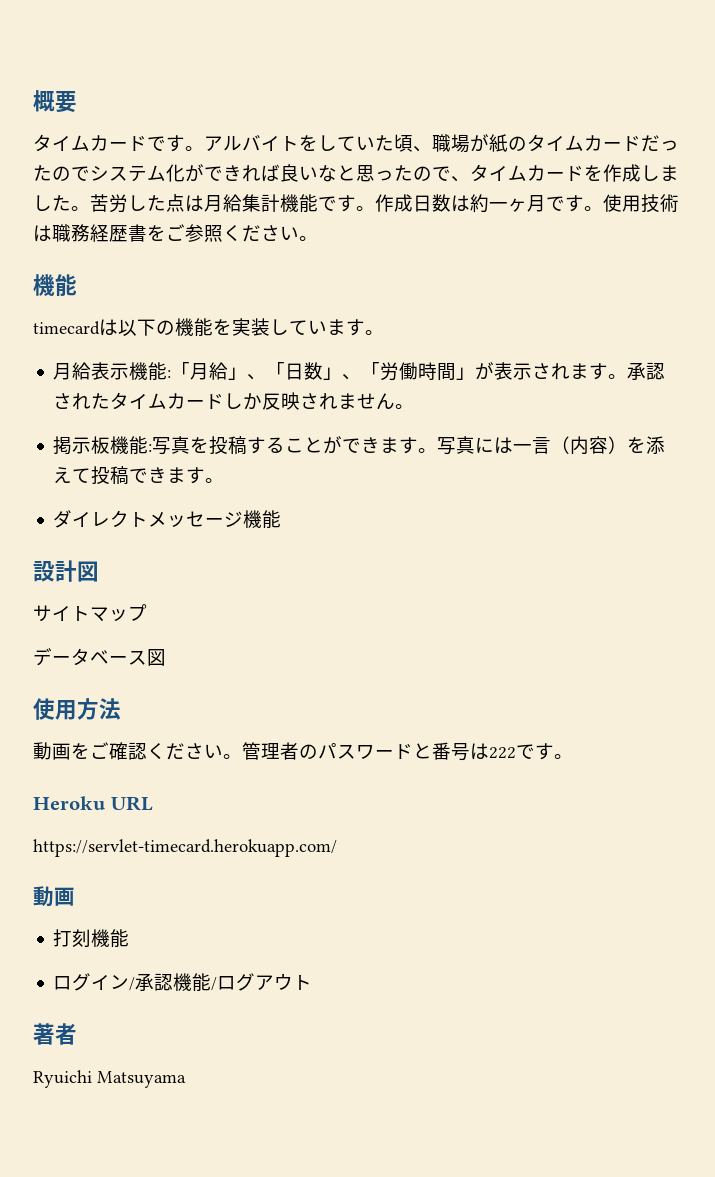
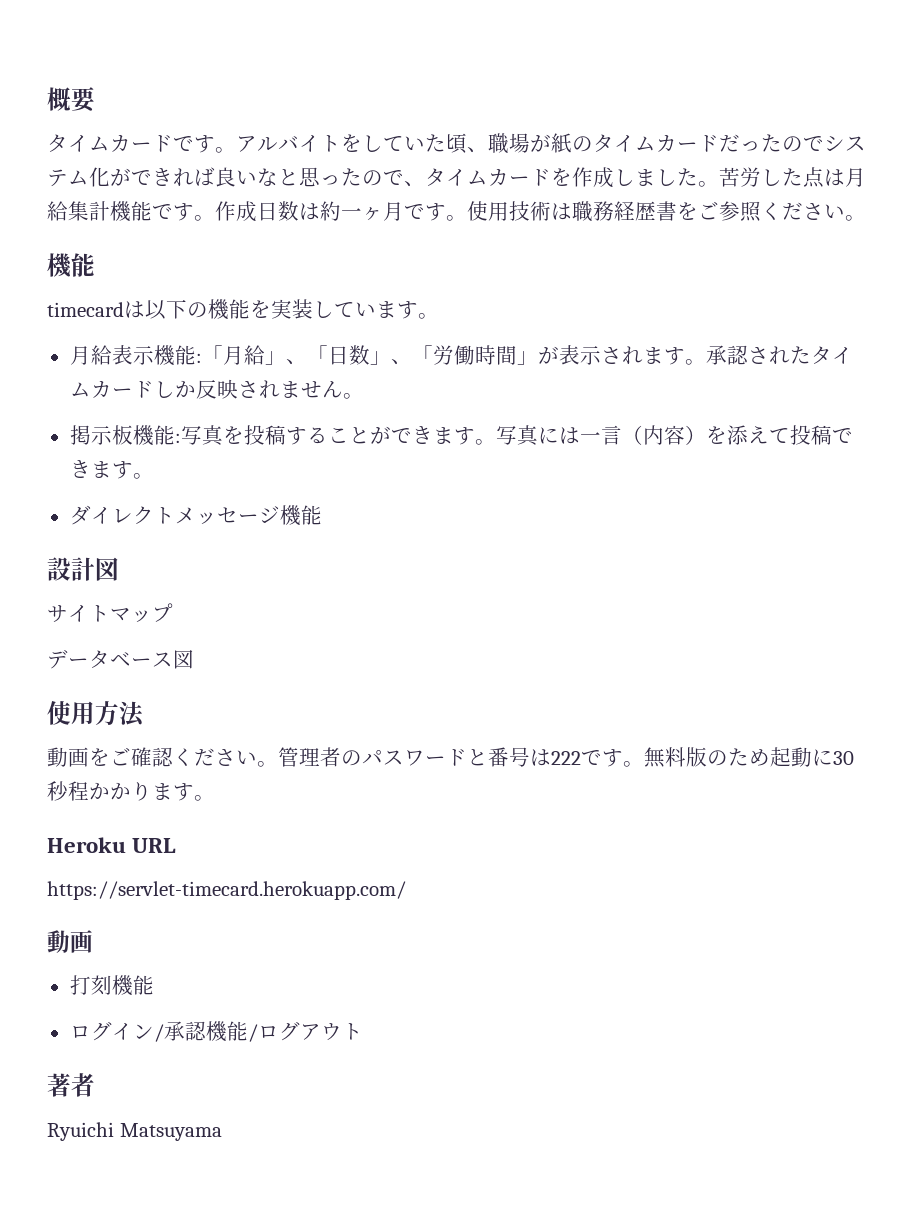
+ 無料版のため起動に30秒程かかります。

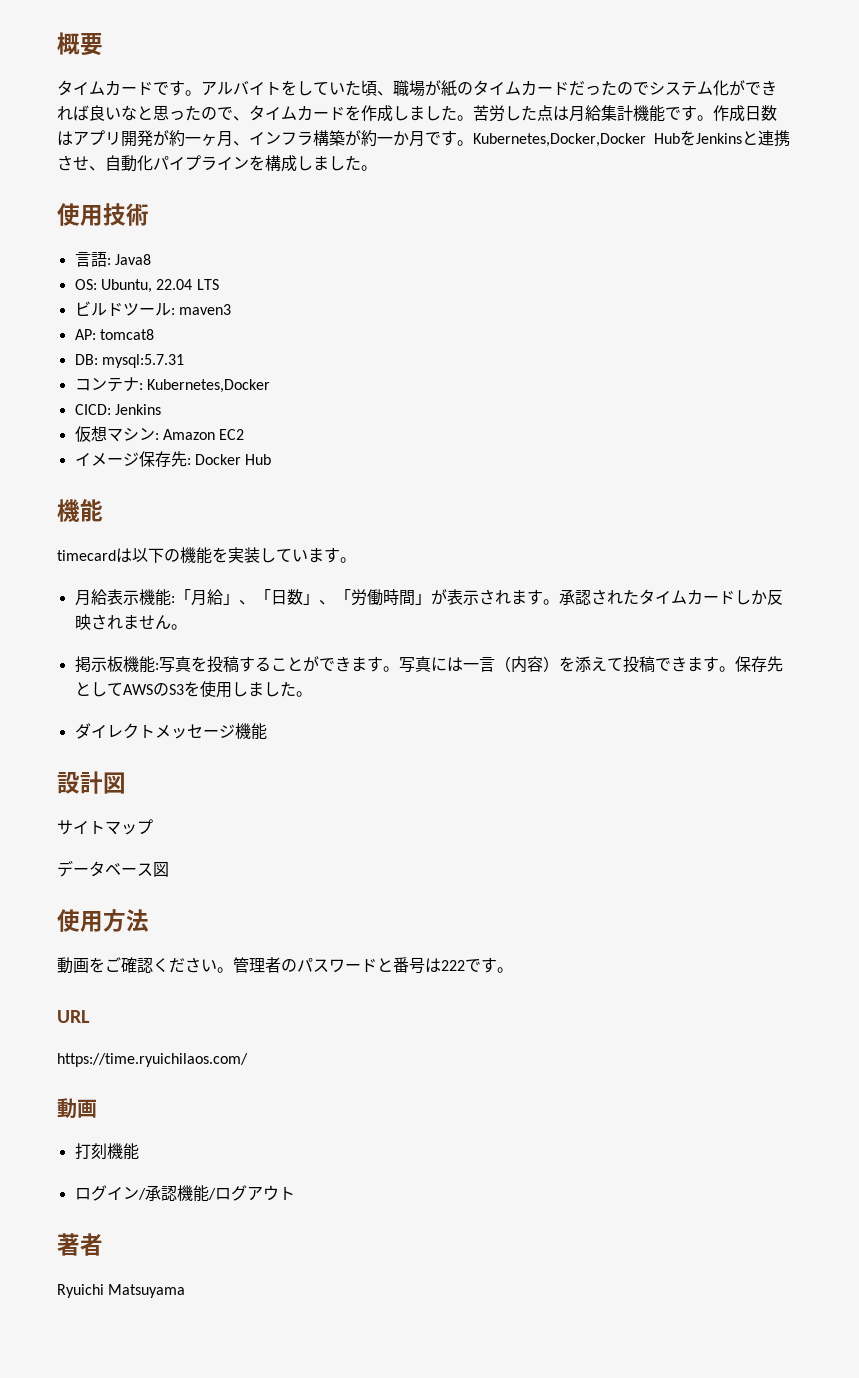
- 作成日数は約一ヶ月です。使用技術は職務経歴書をご参照ください。
+ 作成日数はアプリ開発が約一ヶ月、インフラ構築が約一か月です。Kubernetes,Docker,Docker HubをJenkinsと連携させ、自動化パイプラインを構成しました。
+ 使用技術
+ 言語: Java8
+ OS: Ubuntu, 22.04 LTS
+ ビルドツール: maven3
+ AP: tomcat8
+ DB: mysql:5.7.31
+ コンテナ: Kubernetes,Docker
+ CICD: Jenkins
+ 仮想マシン: Amazon EC2
+ イメージ保存先: Docker Hub
+ 保存先としてAWSのS3を使用しました。
- 管理者のパスワードと番号は222です。無料版のため起動に30秒程かかります。
- Heroku URL
+ 管理者のパスワードと番号は222です。
+ URL
- https://servlet-timecard.herokuapp.com/
+ https://time.ryuichilaos.com/

